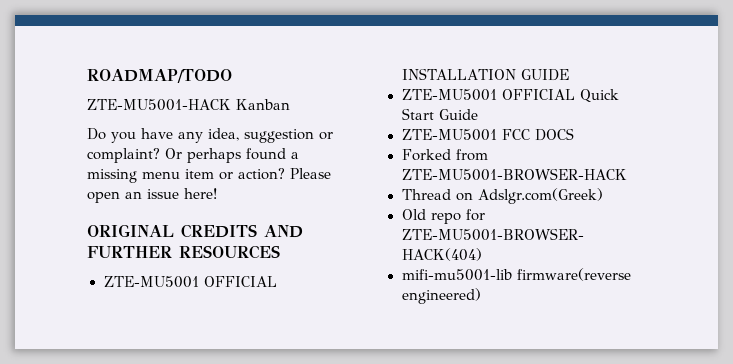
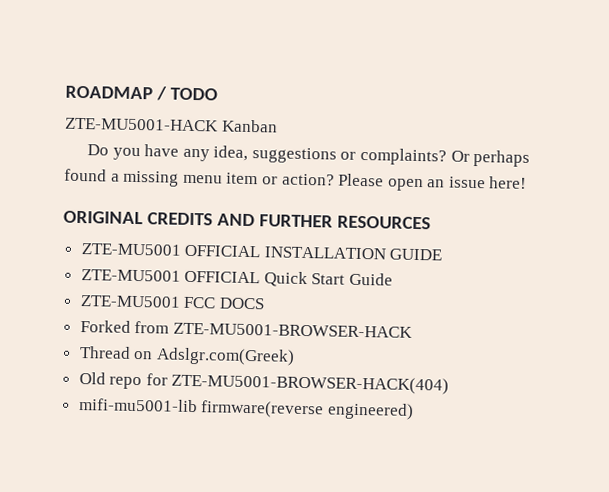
- ROADMAP/TODO
+ ROADMAP / TODO
- Do you have any idea, suggestion or complaint?
+ Do you have any idea, suggestions or complaints?

